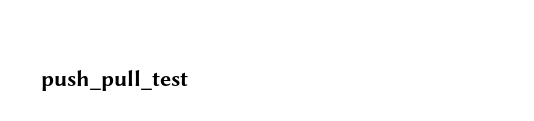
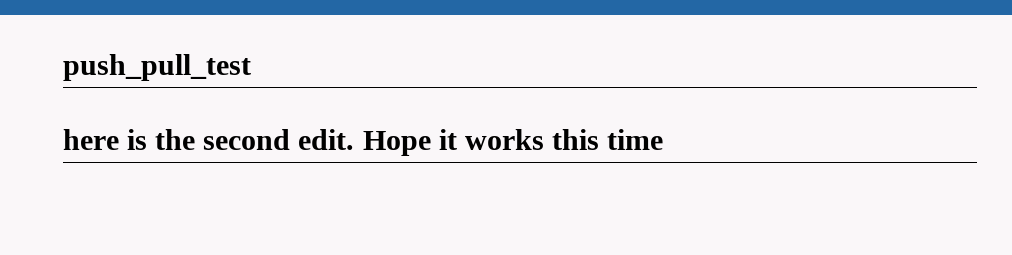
+ here is the second edit. Hope it works this time

